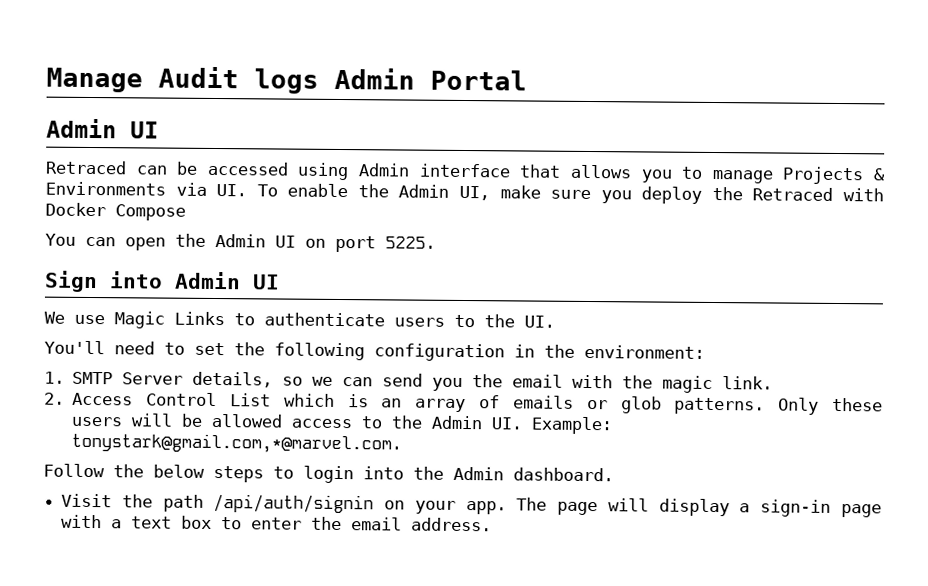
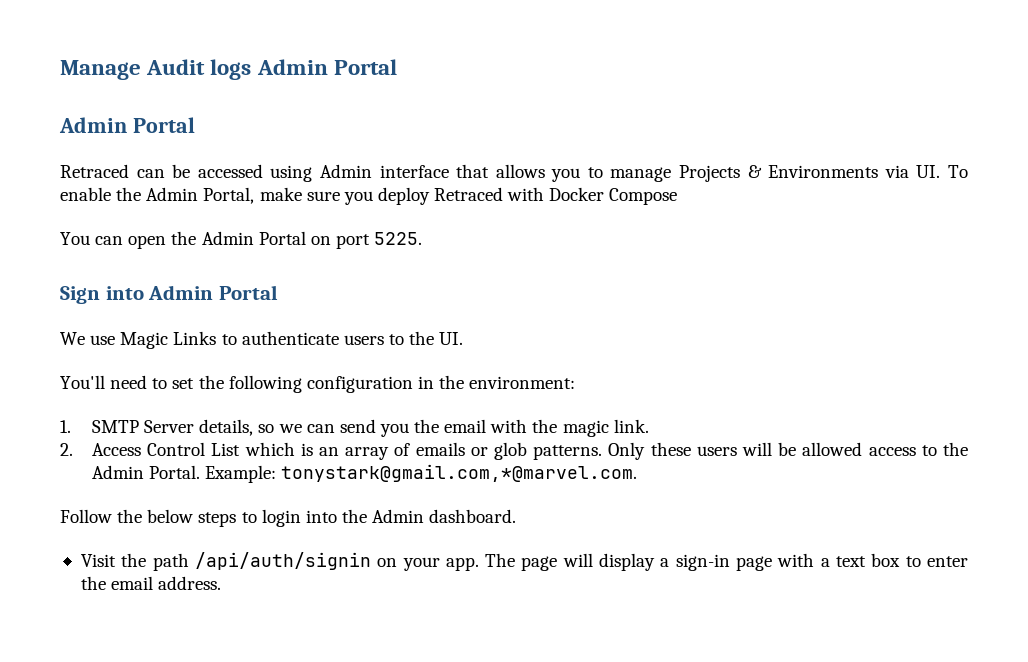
  Manage Audit logs Admin Portal
- Admin UI
+ Admin Portal
- Retraced can be accessed using Admin interface that allows you to manage Projects & Environments via UI. To enable the Admin UI, make sure you deploy the Retraced with Docker Compose
+ Retraced can be accessed using Admin interface that allows you to manage Projects & Environments via UI. To enable the Admin Portal, make sure you deploy Retraced with Docker Compose
- You can open the Admin UI on port 5225.
+ You can open the Admin Portal on port 5225.
- Sign into Admin UI
+ Sign into Admin Portal
- Only these users will be allowed access to the Admin UI. Example: tonystark@gmail.com,*@marvel.com.
+ Only these users will be allowed access to the Admin Portal. Example: tonystark@gmail.com,*@marvel.com.

